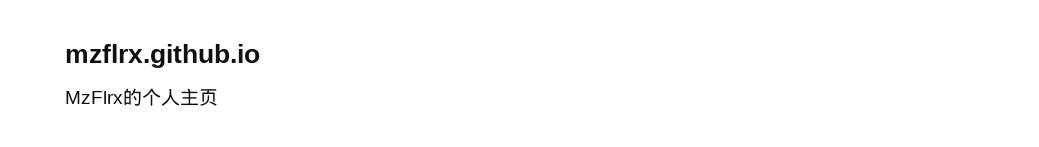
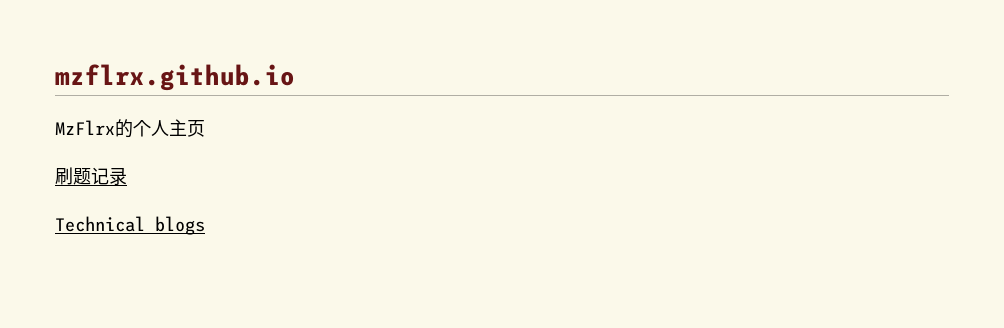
+ 刷题记录
+ Technical blogs

